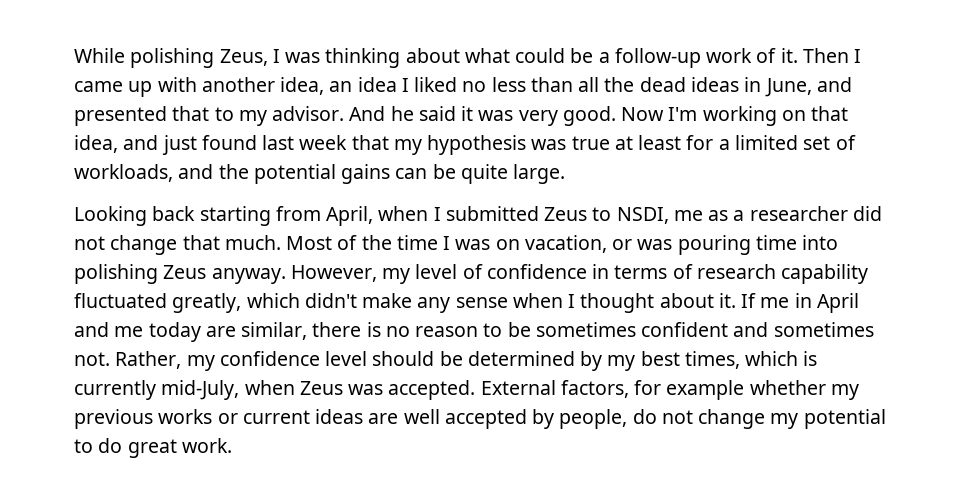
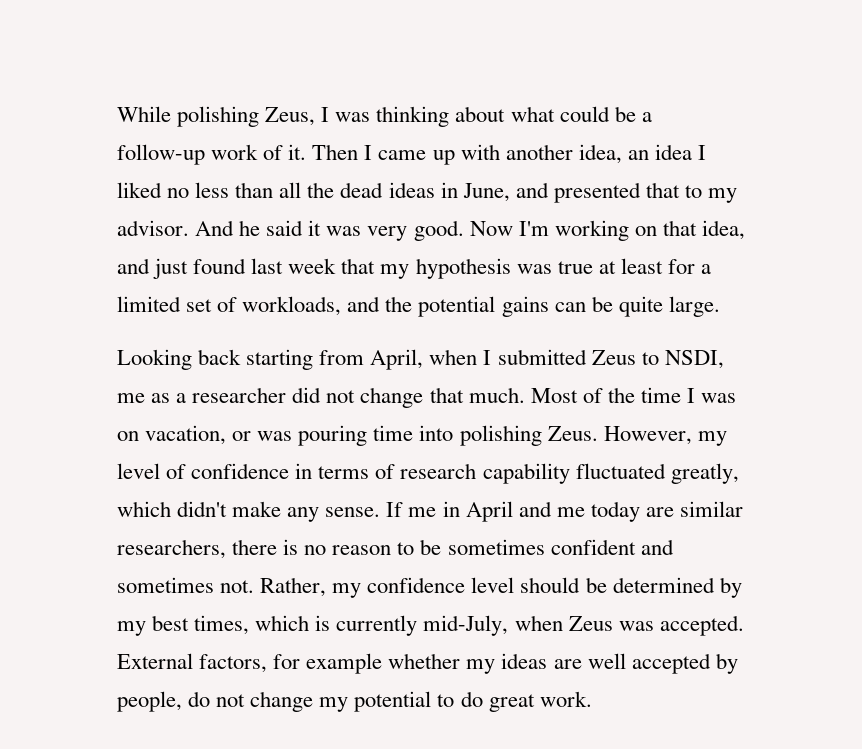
- Most of the time I was on vacation, or was pouring time into polishing Zeus anyway.
+ Most of the time I was on vacation, or was pouring time into polishing Zeus.
- However, my level of confidence in terms of research capability fluctuated greatly, which didn't make any sense when I thought about it.
+ However, my level of confidence in terms of research capability fluctuated greatly, which didn't make any sense.
- If me in April and me today are similar, there is no reason to be sometimes confident and sometimes not.
+ If me in April and me today are similar researchers, there is no reason to be sometimes confident and sometimes not.
- External factors, for example whether my previous works or current ideas are well accepted by people, do not change my potential to do great work.
+ External factors, for example whether my ideas are well accepted by people, do not change my potential to do great work.

